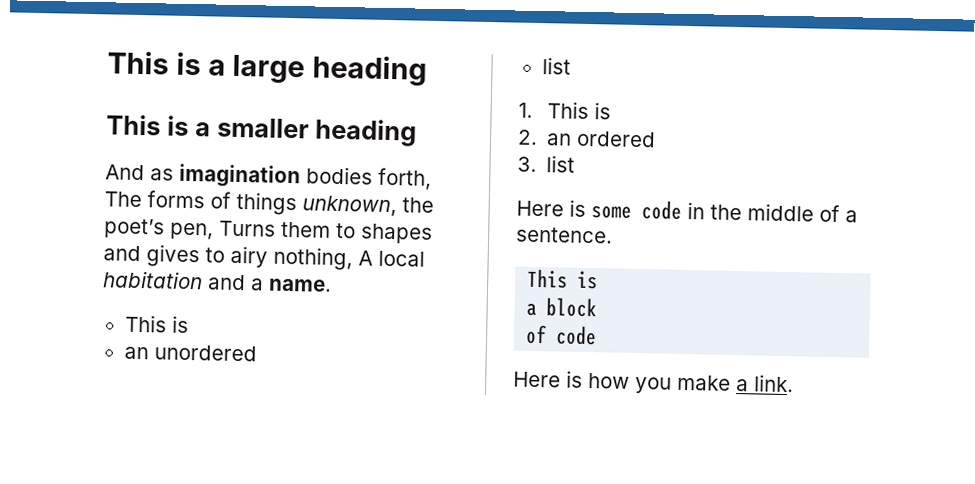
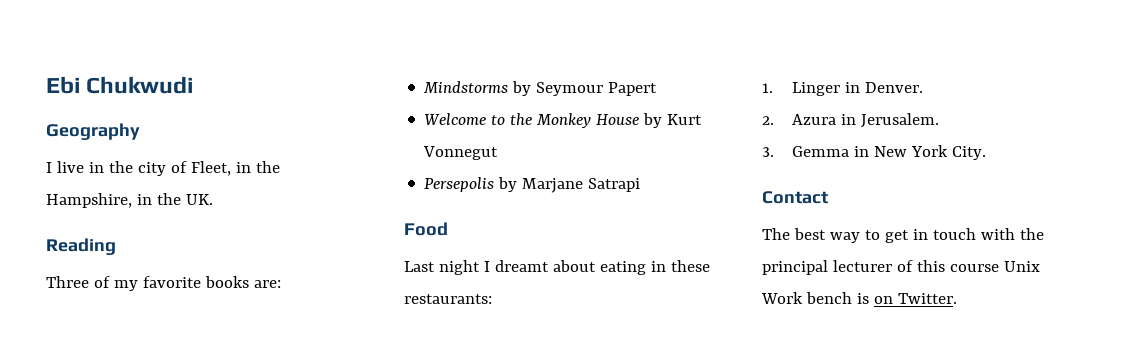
- This is a large heading
- This is a smaller heading
- And as imagination bodies forth, The forms of things unknown, the poet’s pen, Turns them to shapes and gives to airy nothing, A local habitation and a name.
- This is
- an unordered
- list
- 1. This is
- 2. an ordered
- 3. list
- Here is some code in the middle of a sentence.
- This is
- a block
- of code
- Here is how you make a link.
+ Ebi Chukwudi
+ Geography
+ I live in the city of Fleet, in the Hampshire, in the UK.
+ Reading
+ Three of my favorite books are:
+ Mindstorms by Seymour Papert
+ Welcome to the Monkey House by Kurt Vonnegut
+ Persepolis by Marjane Satrapi
+ Food
+ Last night I dreamt about eating in these restaurants:
+ 1. Linger in Denver.
+ 2. Azura in Jerusalem.
+ 3. Gemma in New York City.
+ Contact
+ The best way to get in touch with the principal lecturer of this course Unix Work bench is on Twitter.

